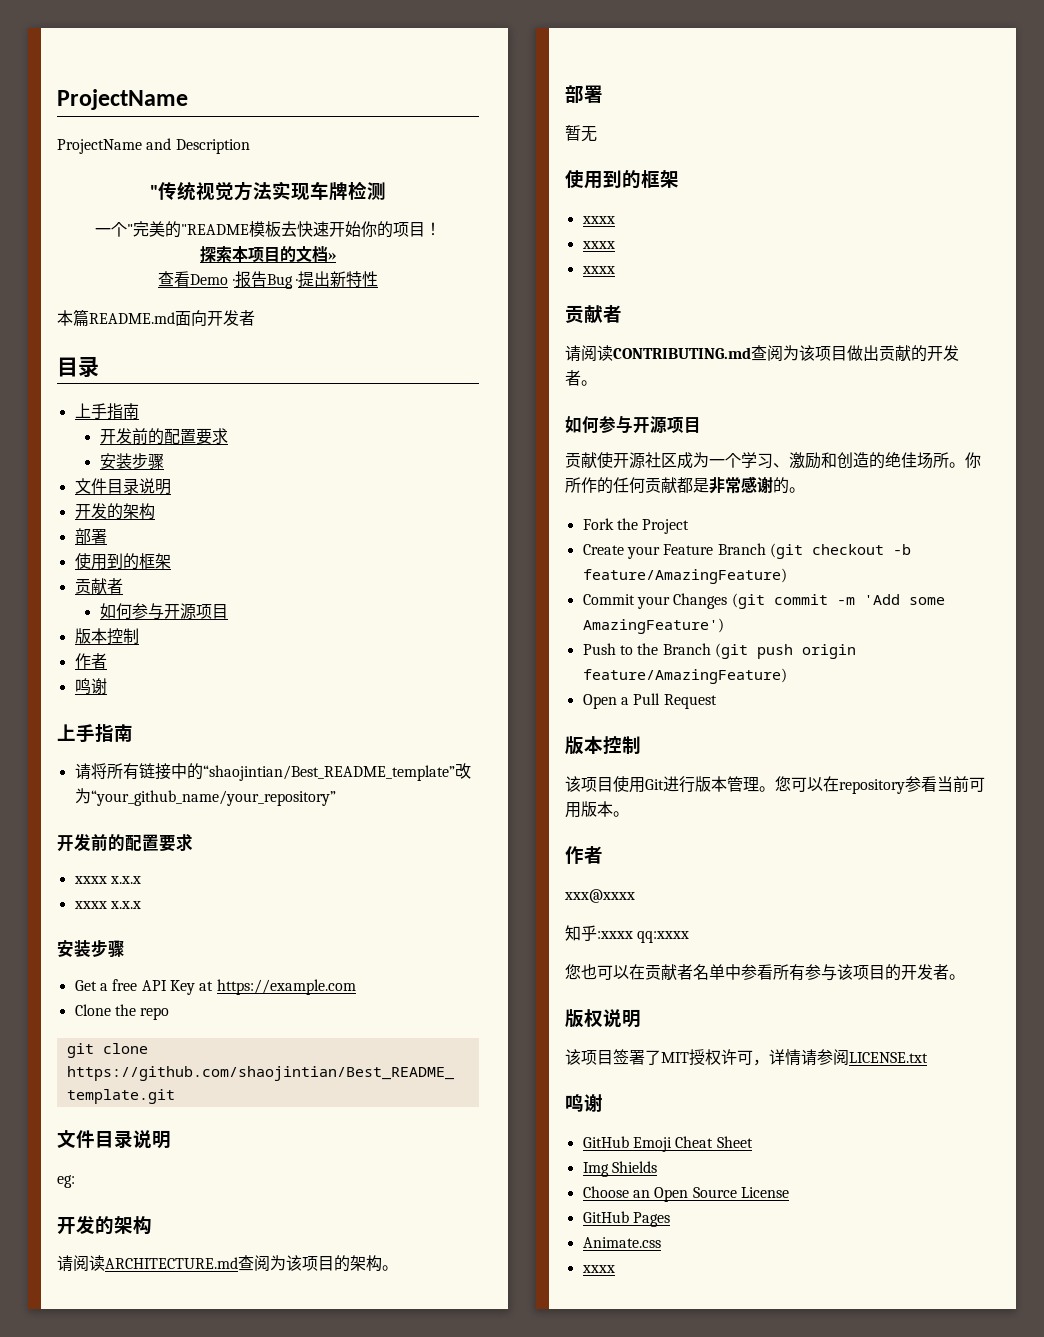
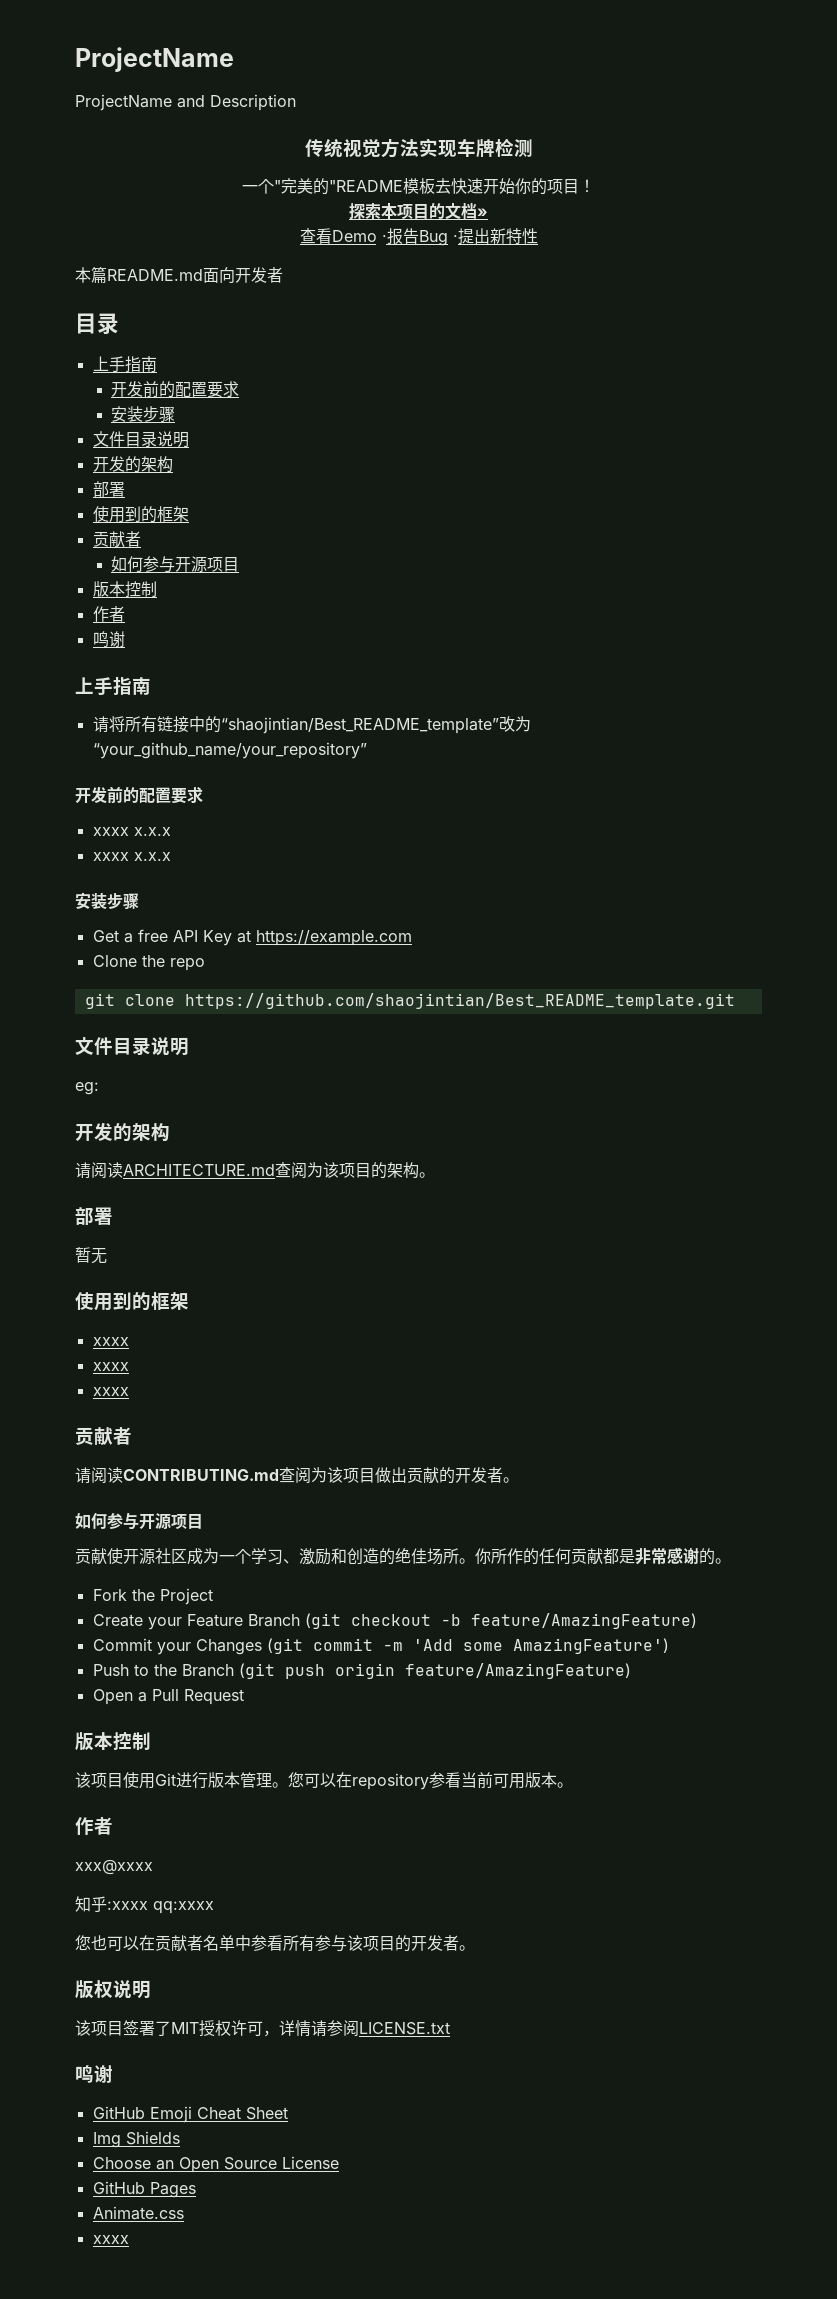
- "传统视觉方法实现车牌检测
+ 传统视觉方法实现车牌检测

